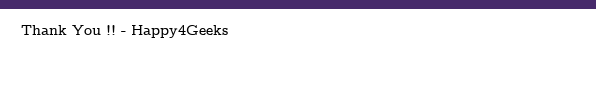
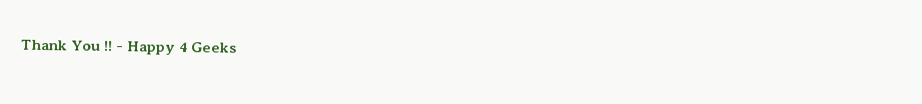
- - Happy4Geeks
+ - Happy 4 Geeks

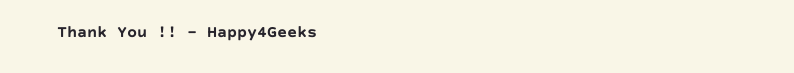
- - Happy 4 Geeks
+ - Happy4Geeks

